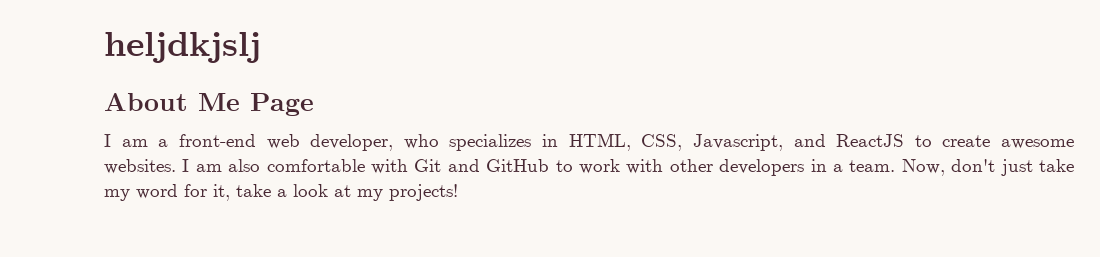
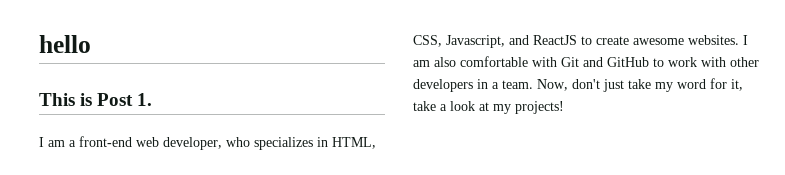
- heljdkjslj
- About Me Page
+ hello
+ This is Post 1.

